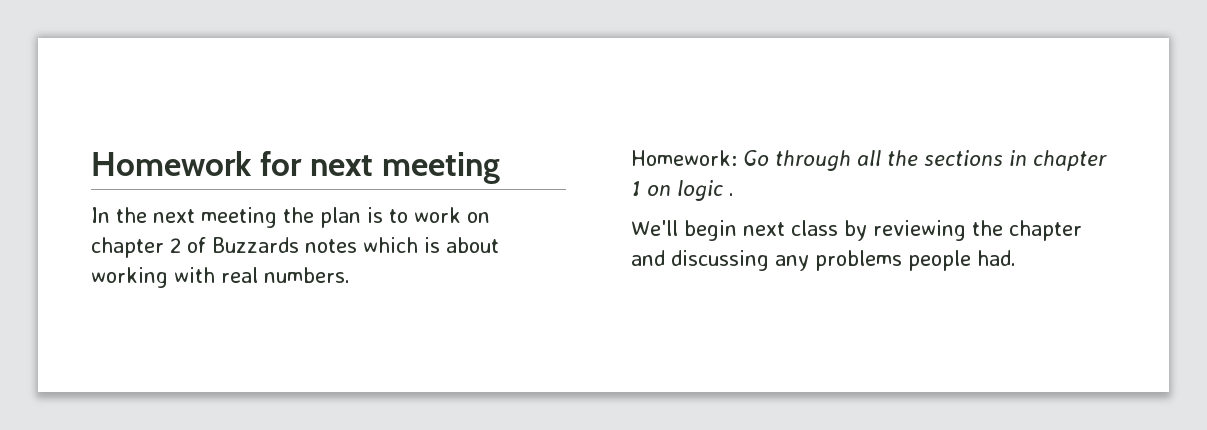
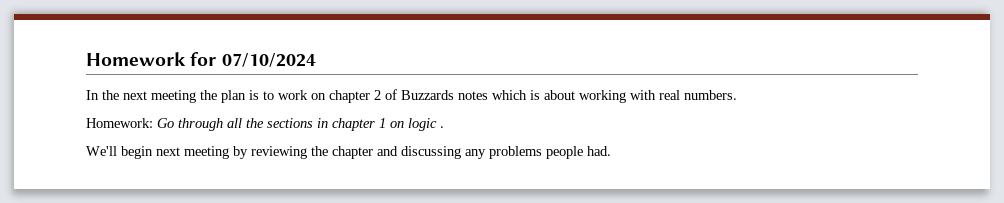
- Homework for next meeting
+ Homework for 07/10/2024
- We'll begin next class by reviewing the chapter and discussing any problems people had.
+ We'll begin next meeting by reviewing the chapter and discussing any problems people had.

